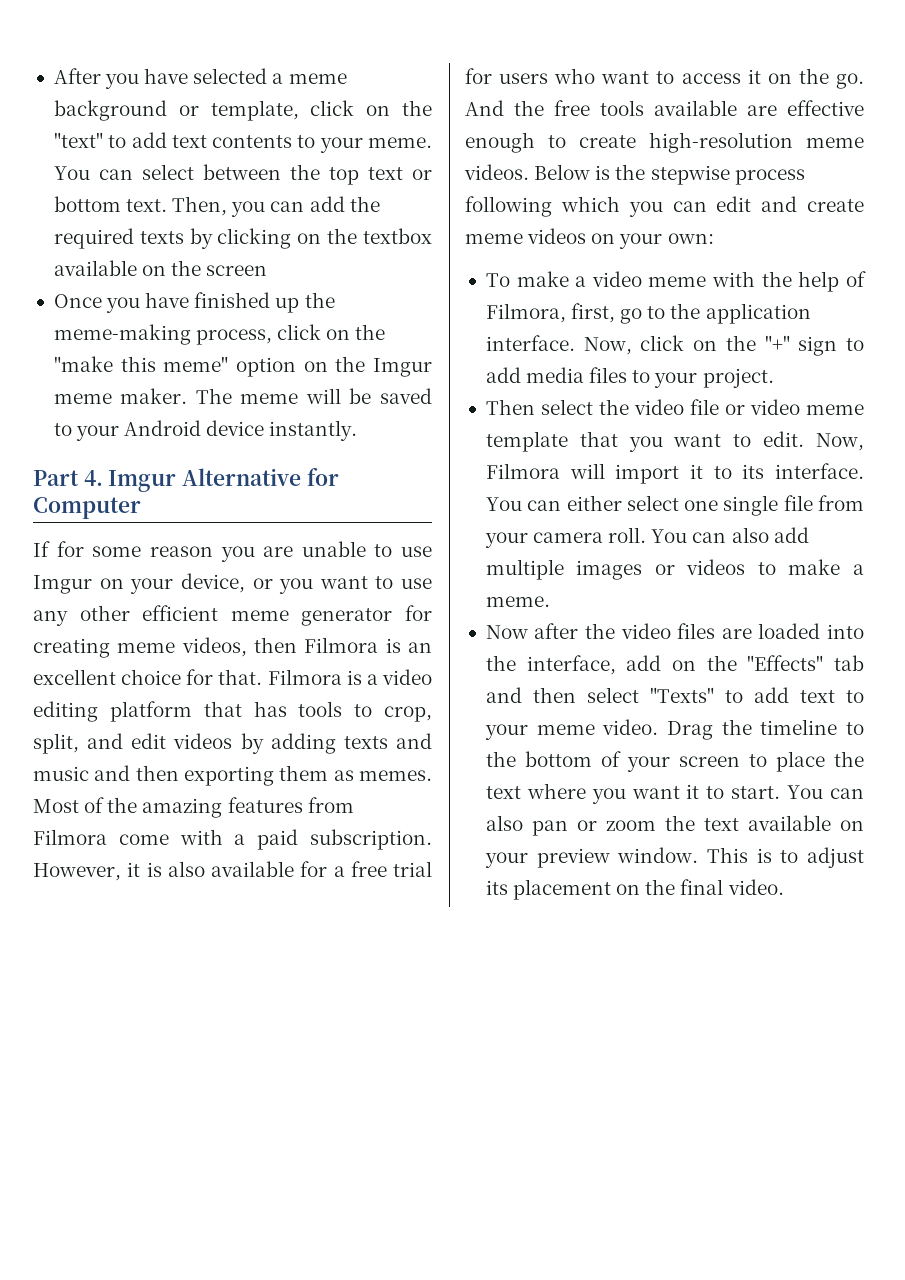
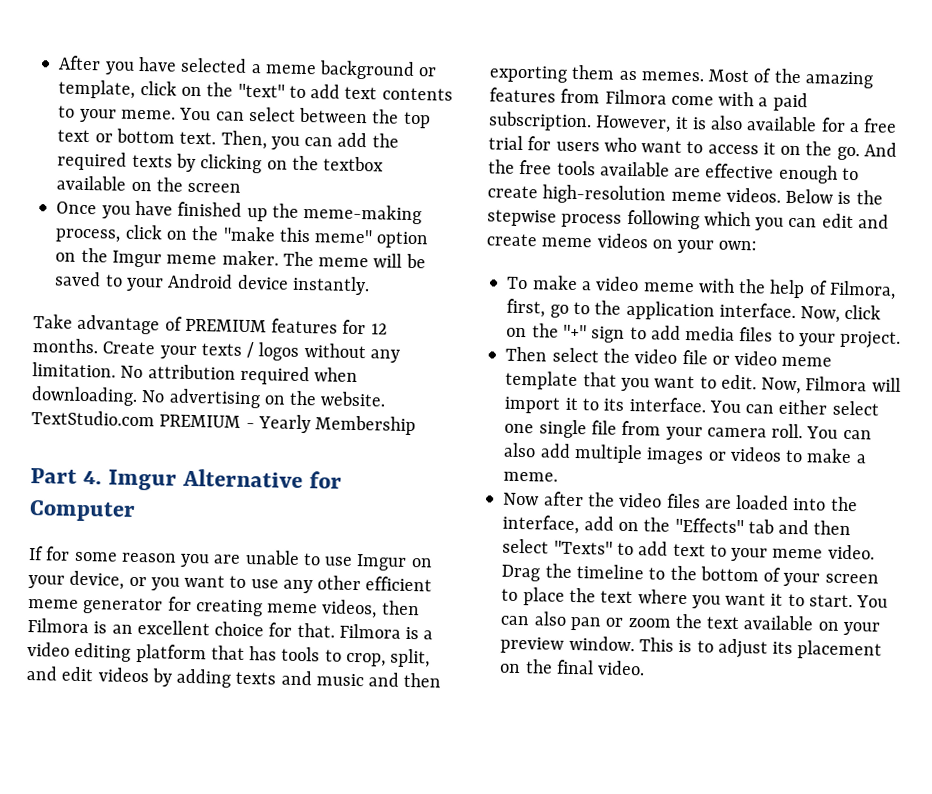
+ Take advantage of PREMIUM features for 12 months. Create your texts / logos without any limitation. No attribution required when downloading. No advertising on the website. TextStudio.com PREMIUM - Yearly Membership

